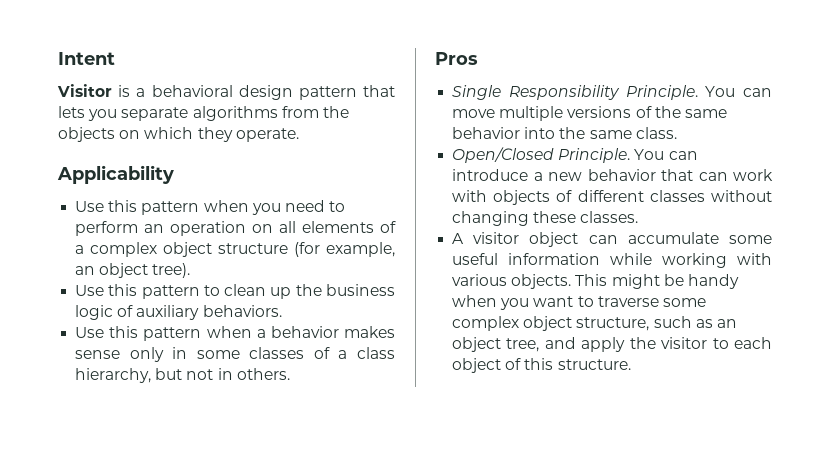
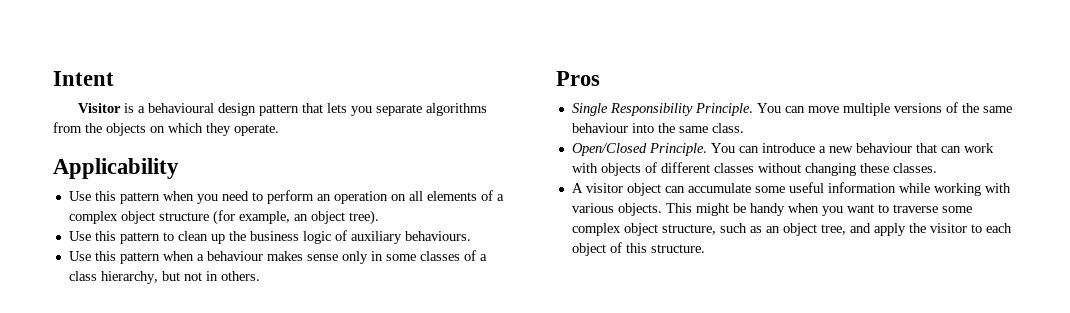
- Visitor is a behavioral design pattern that lets you separate algorithms from the objects on which they operate.
+ Visitor is a behavioural design pattern that lets you separate algorithms from the objects on which they operate.
- Use this pattern to clean up the business logic of auxiliary behaviors.
+ Use this pattern to clean up the business logic of auxiliary behaviours.
- Use this pattern when a behavior makes sense only in some classes of a class hierarchy, but not in others.
+ Use this pattern when a behaviour makes sense only in some classes of a class hierarchy, but not in others.
- You can move multiple versions of the same behavior into the same class.
+ You can move multiple versions of the same behaviour into the same class.
- You can introduce a new behavior that can work with objects of different classes without changing these classes.
+ You can introduce a new behaviour that can work with objects of different classes without changing these classes.

